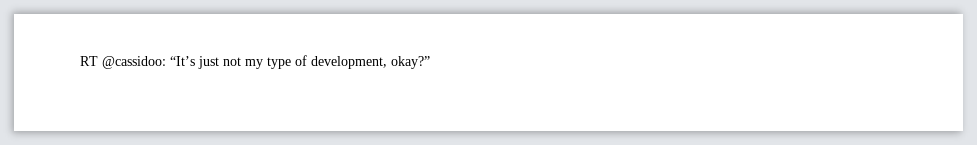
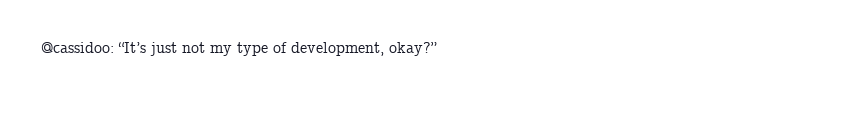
- RT @cassidoo: “It’s just not my type of development, okay?”
+ @cassidoo: “It’s just not my type of development, okay?”

